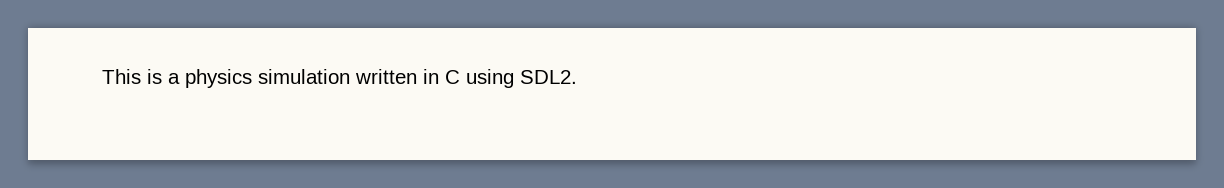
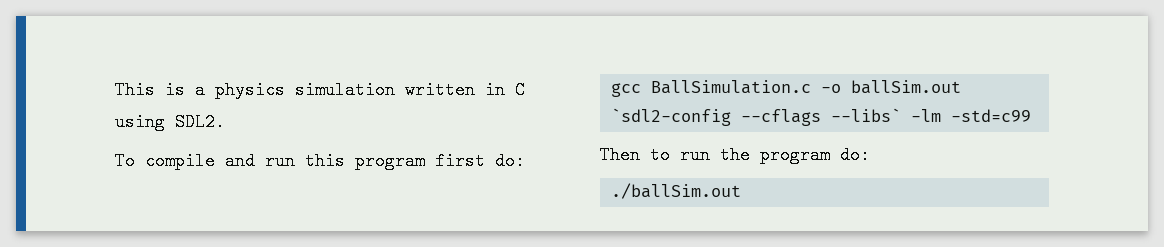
+ To compile and run this program first do:
+ gcc BallSimulation.c -o ballSim.out `sdl2-config --cflags --libs` -lm -std=c99
+ Then to run the program do:
+ ./ballSim.out

